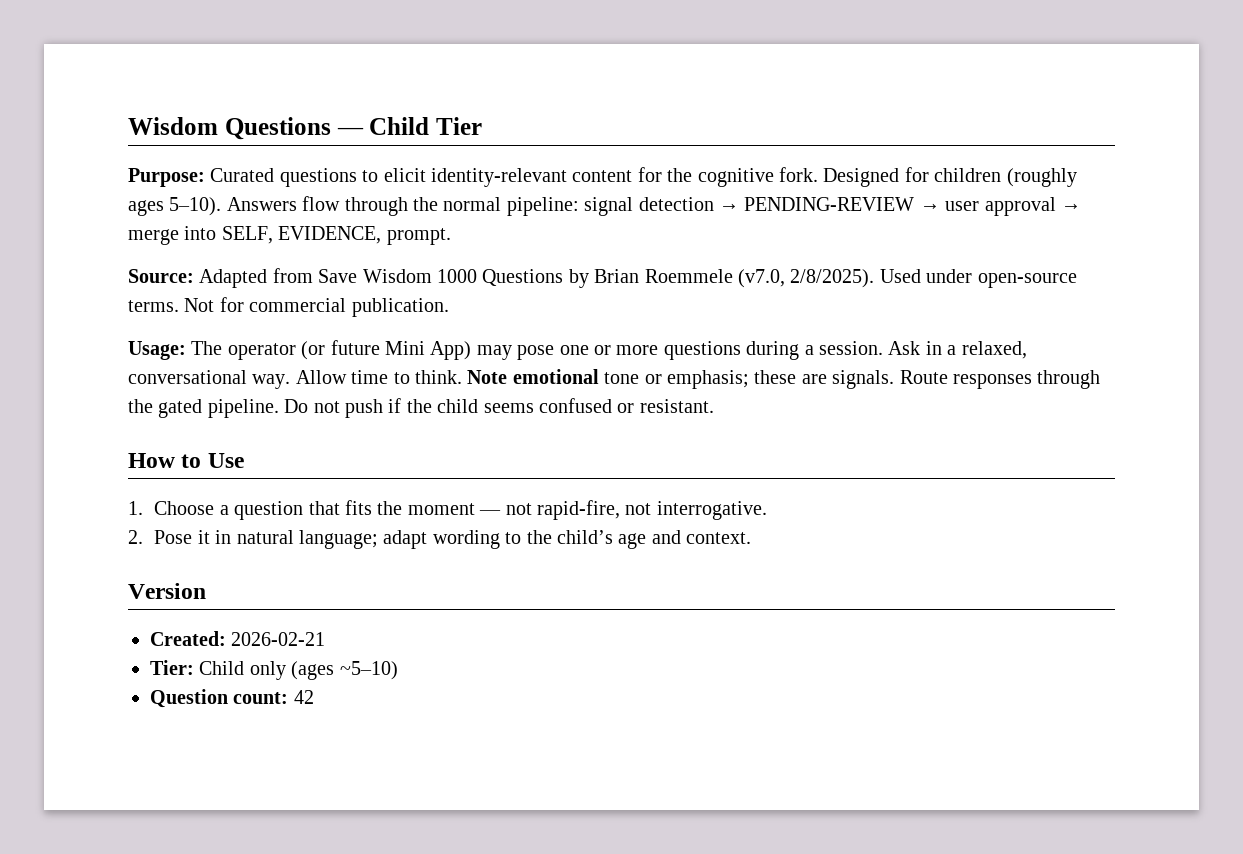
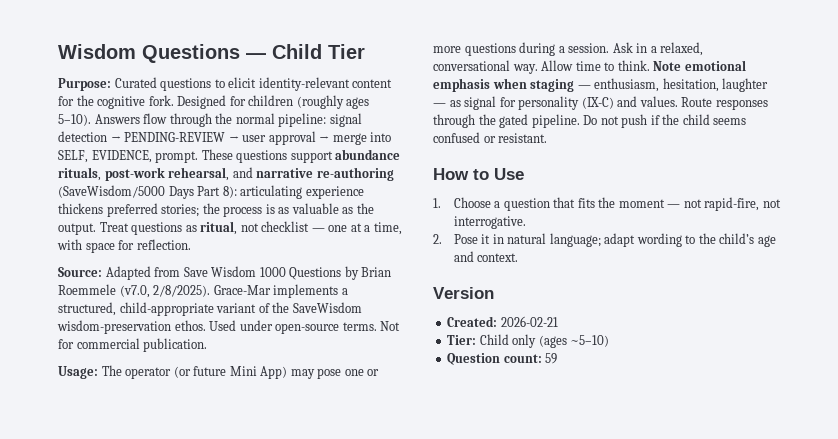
+ These questions support abundance rituals, post-work rehearsal, and narrative re-authoring (SaveWisdom/5000 Days Part 8): articulating experience thickens preferred stories; the process is as valuable as the output. Treat questions as ritual, not checklist — one at a time, with space for reflection.
+ Grace-Mar implements a structured, child-appropriate variant of the SaveWisdom wisdom-preservation ethos.
- Note emotional tone or emphasis; these are signals.
+ Note emotional emphasis when staging — enthusiasm, hesitation, laughter — as signal for personality (IX-C) and values.
- Question count: 42
+ Question count: 59

